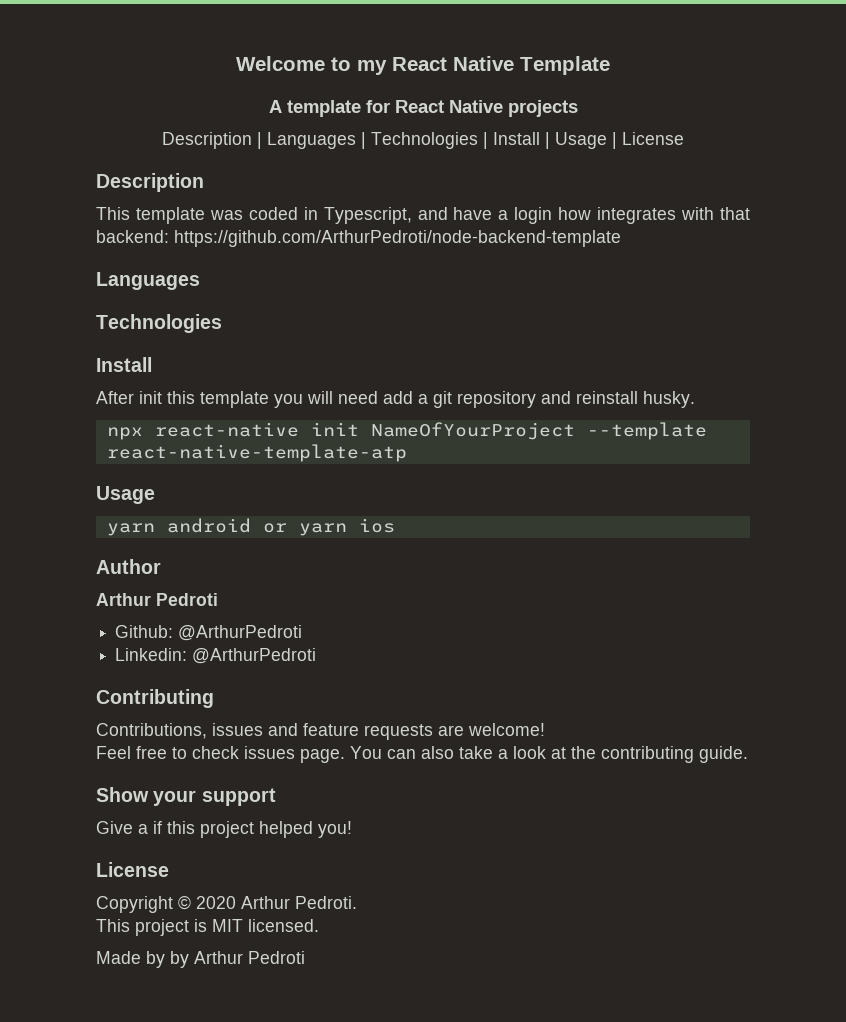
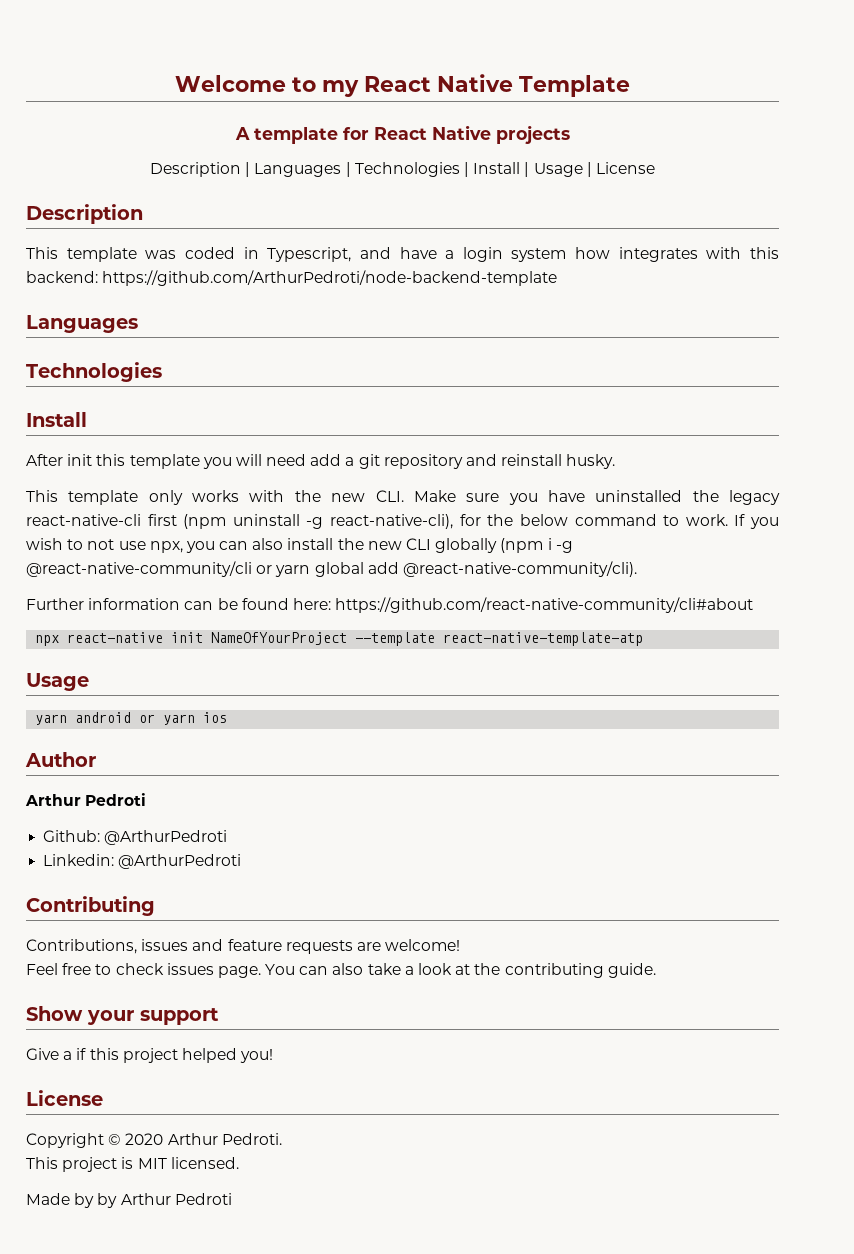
- This template was coded in Typescript, and have a login how integrates with that backend: https://github.com/ArthurPedroti/node-backend-template
+ This template was coded in Typescript, and have a login system how integrates with this backend: https://github.com/ArthurPedroti/node-backend-template
+ This template only works with the new CLI. Make sure you have uninstalled the legacy react-native-cli first (npm uninstall -g react-native-cli), for the below command to work. If you wish to not use npx, you can also install the new CLI globally (npm i -g @react-native-community/cli or yarn global add @react-native-community/cli).
+ Further information can be found here: https://github.com/react-native-community/cli#about

